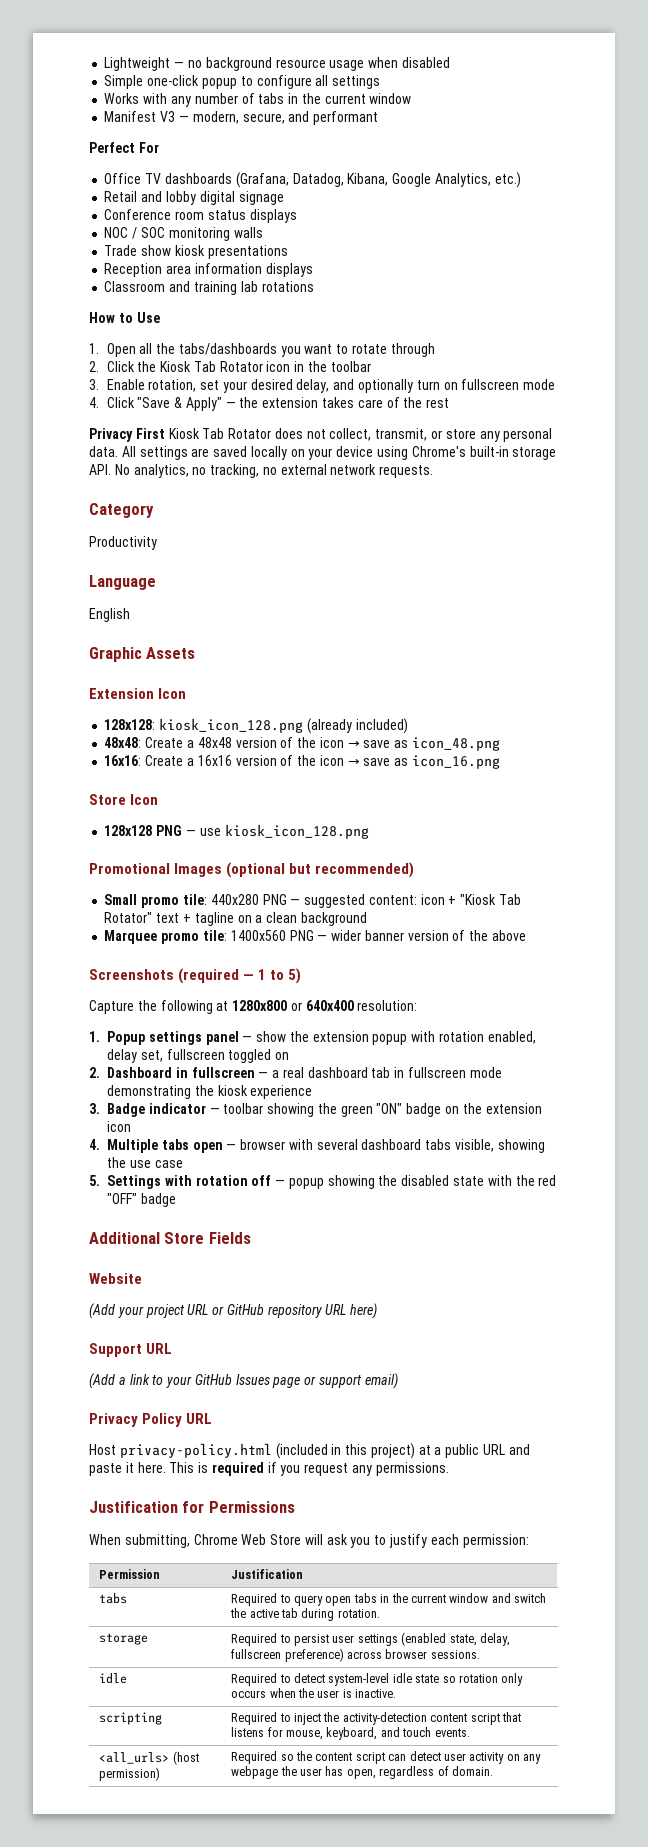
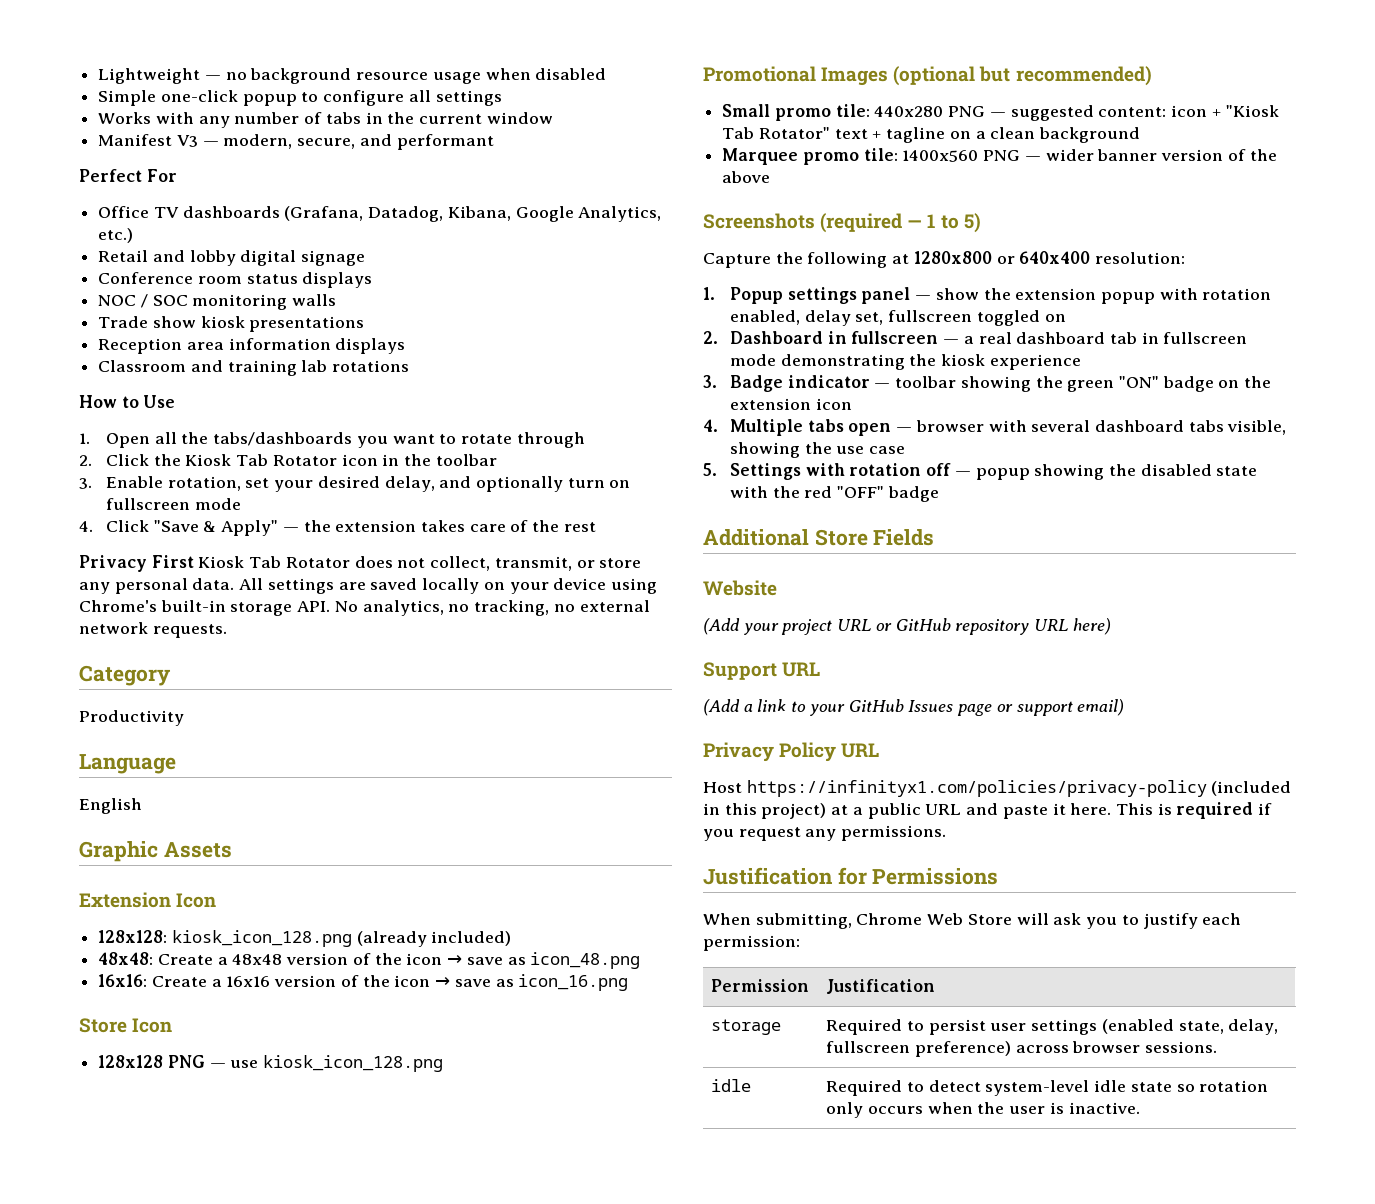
- Host privacy-policy.html (included in this project) at a public URL and paste it here.
+ Host https://infinityx1.com/policies/privacy-policy (included in this project) at a public URL and paste it here.
- tabs | Required to query open tabs in the current window and switch the active tab during rotation.
- scripting | Required to inject the activity-detection content script that listens for mouse, keyboard, and touch events.
- <all_urls> (host permission) | Required so the content script can detect user activity on any webpage the user has open, regardless of domain.

